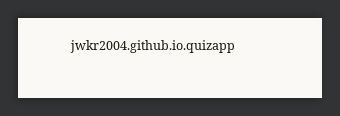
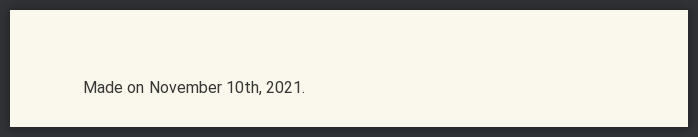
- jwkr2004.github.io.quizapp
+ Made on November 10th, 2021.

